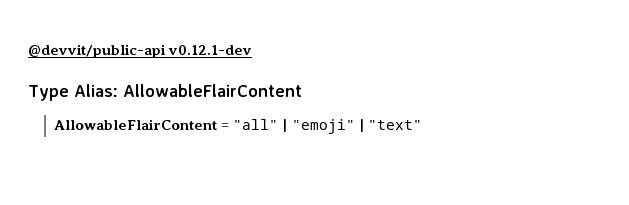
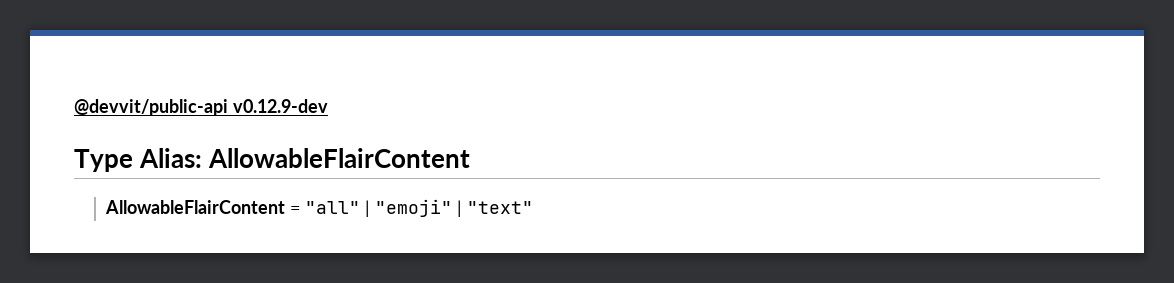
- @devvit/public-api v0.12.1-dev
+ @devvit/public-api v0.12.9-dev

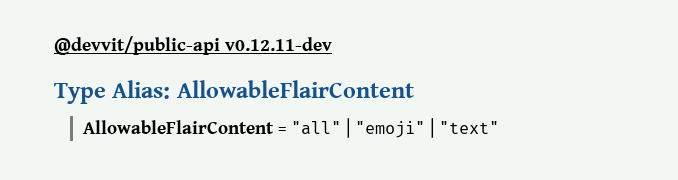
- @devvit/public-api v0.12.9-dev
+ @devvit/public-api v0.12.11-dev

